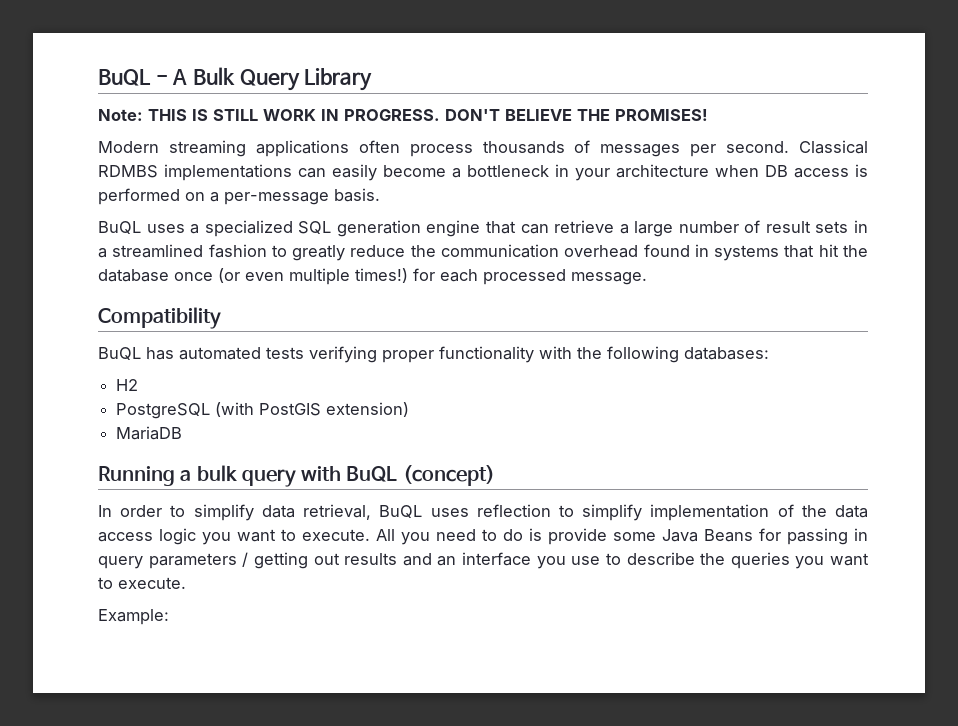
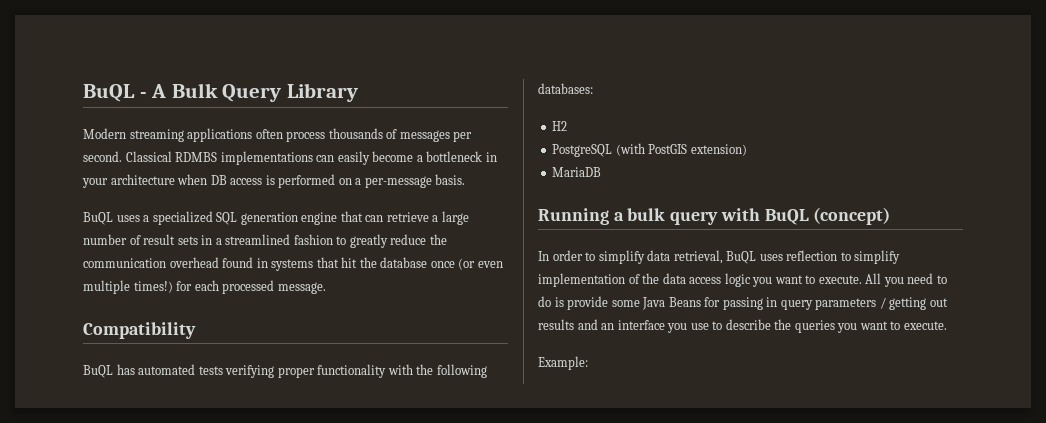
- Note: THIS IS STILL WORK IN PROGRESS. DON'T BELIEVE THE PROMISES!

